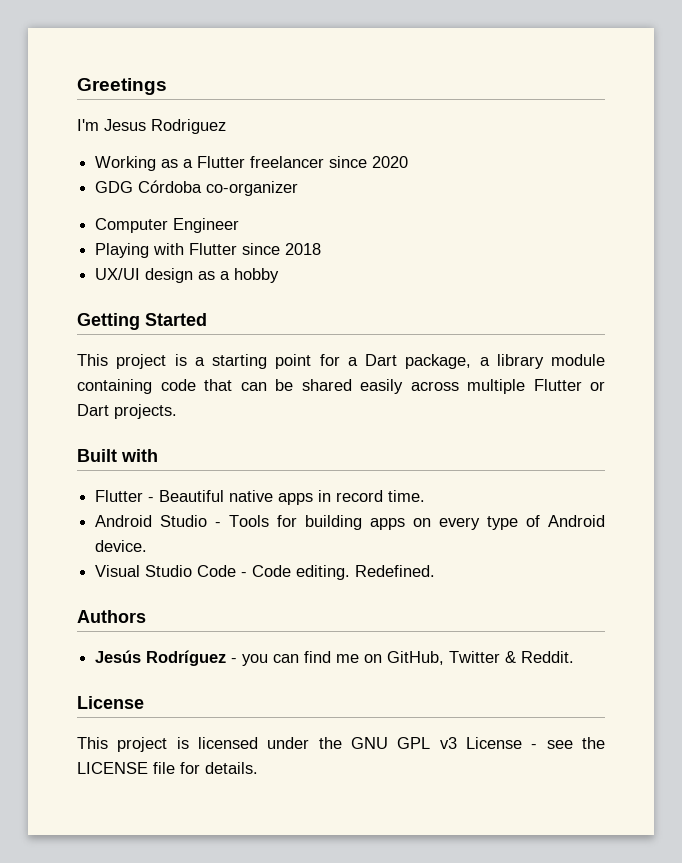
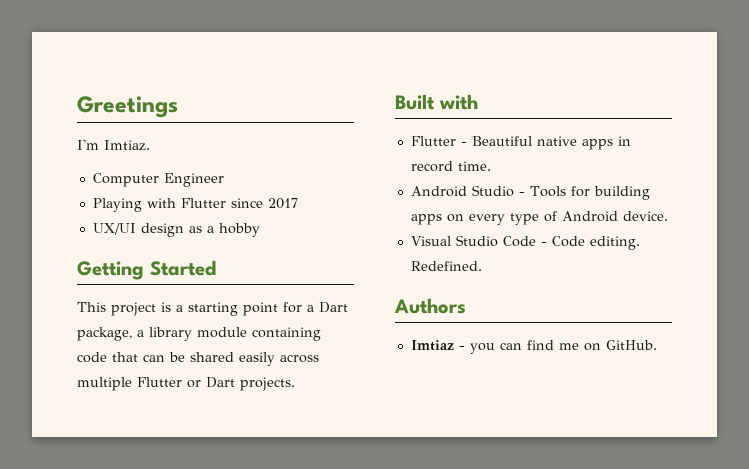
- I'm Jesus Rodriguez
- Working as a Flutter freelancer since 2020
- GDG Córdoba co-organizer
+ I'm Imtiaz.
- Playing with Flutter since 2018
+ Playing with Flutter since 2017
- Jesús Rodríguez - you can find me on GitHub, Twitter & Reddit.
- License
- This project is licensed under the GNU GPL v3 License - see the LICENSE file for details.
+ Imtiaz - you can find me on GitHub.

